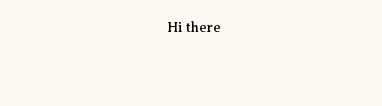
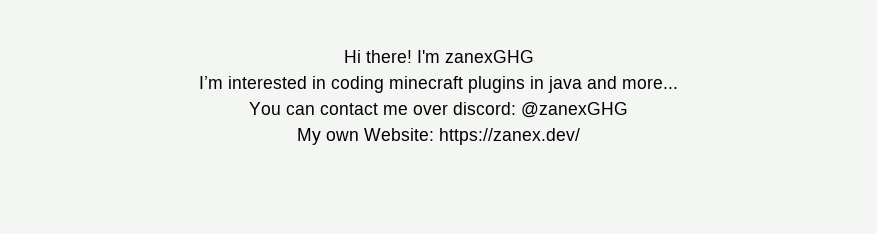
- Hi there
+ Hi there! I'm zanexGHG
+ I’m interested in coding minecraft plugins in java and more...
+ You can contact me over discord: @zanexGHG
+ My own Website: https://zanex.dev/

